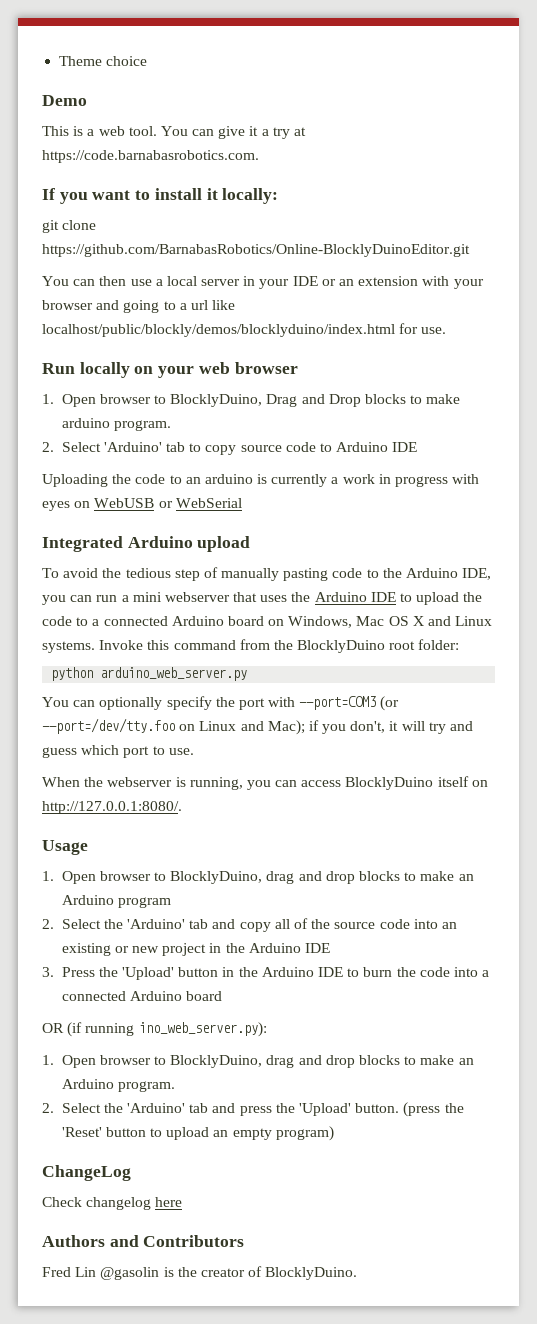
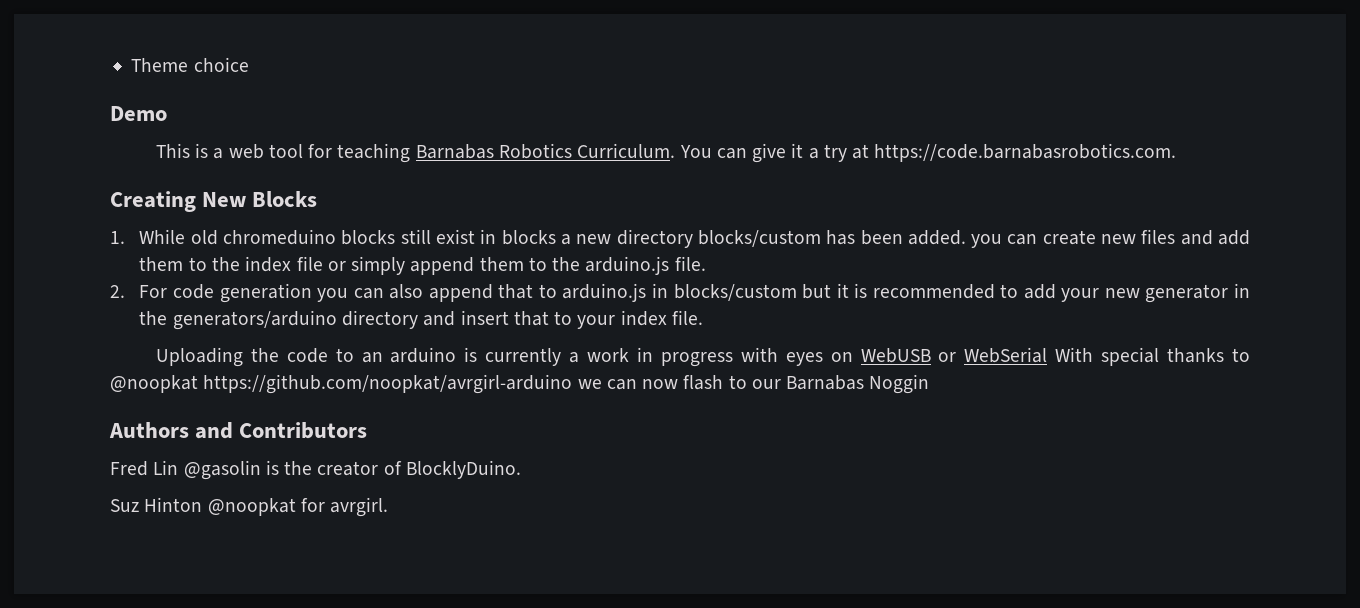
- This is a web tool.
+ This is a web tool for teaching Barnabas Robotics Curriculum.
- If you want to install it locally:
- git clone https://github.com/BarnabasRobotics/Online-BlocklyDuinoEditor.git
- You can then use a local server in your IDE or an extension with your browser and going to a url like localhost/public/blockly/demos/blocklyduino/index.html for use.
- Run locally on your web browser
- 1. Open browser to BlocklyDuino, Drag and Drop blocks to make arduino program.
- 2. Select 'Arduino' tab to copy source code to Arduino IDE
+ Creating New Blocks
+ 1. While old chromeduino blocks still exist in blocks a new directory blocks/custom has been added. you can create new files and add them to the index file or simply append them to the arduino.js file.
+ 2. For code generation you can also append that to arduino.js in blocks/custom but it is recommended to add your new generator in the generators/arduino directory and insert that to your index file.
- Uploading the code to an arduino is currently a work in progress with eyes on WebUSB or WebSerial
- Integrated Arduino upload
- To avoid the tedious step of manually pasting code to the Arduino IDE, you can run a mini webserver that uses the Arduino IDE to upload the code to a connected Arduino board on Windows, Mac OS X and Linux systems. Invoke this command from the BlocklyDuino root folder:
- python arduino_web_server.py
- You can optionally specify the port with --port=COM3 (or --port=/dev/tty.foo on Linux and Mac); if you don't, it will try and guess which port to use.
- When the webserver is running, you can access BlocklyDuino itself on http://127.0.0.1:8080/.
- Usage
- 1. Open browser to BlocklyDuino, drag and drop blocks to make an Arduino program
- 2. Select the 'Arduino' tab and copy all of the source code into an existing or new project in the Arduino IDE
- 3. Press the 'Upload' button in the Arduino IDE to burn the code into a connected Arduino board
- OR (if running ino_web_server.py):
- 1. Open browser to BlocklyDuino, drag and drop blocks to make an Arduino program.
- 2. Select the 'Arduino' tab and press the 'Upload' button. (press the 'Reset' button to upload an empty program)
- ChangeLog
- Check changelog here
+ Uploading the code to an arduino is currently a work in progress with eyes on WebUSB or WebSerial With special thanks to @noopkat https://github.com/noopkat/avrgirl-arduino we can now flash to our Barnabas Noggin
+ Suz Hinton @noopkat for avrgirl.

